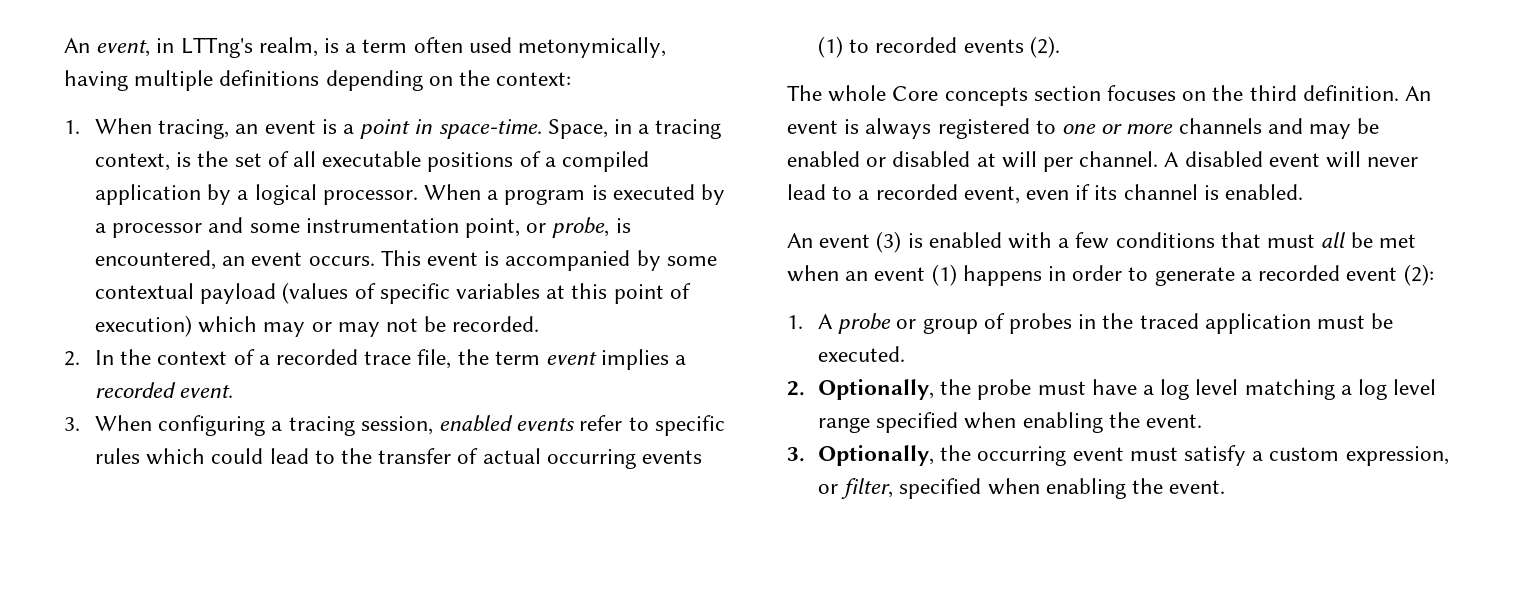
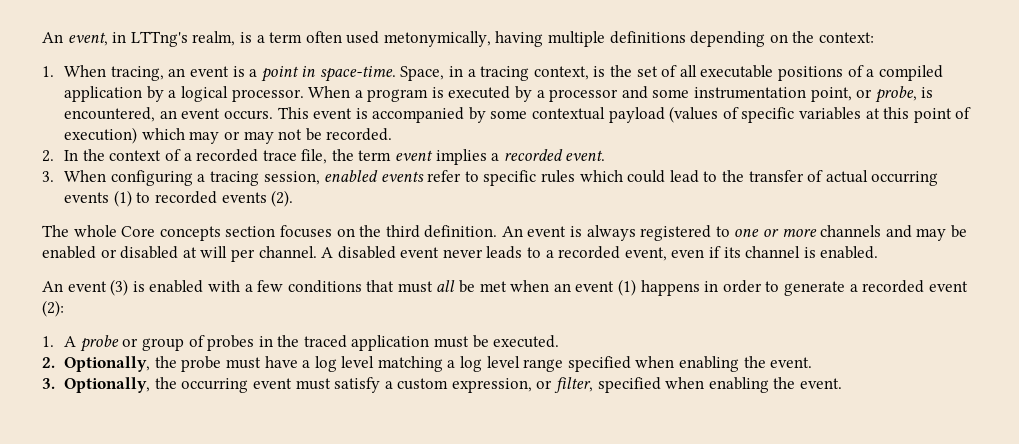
- A disabled event will never lead to a recorded event, even if its channel is enabled.
+ A disabled event never leads to a recorded event, even if its channel is enabled.

